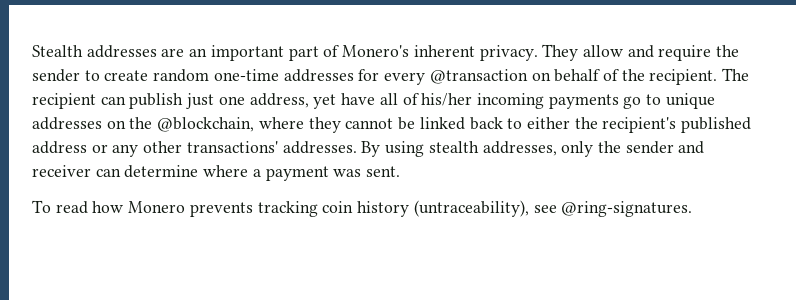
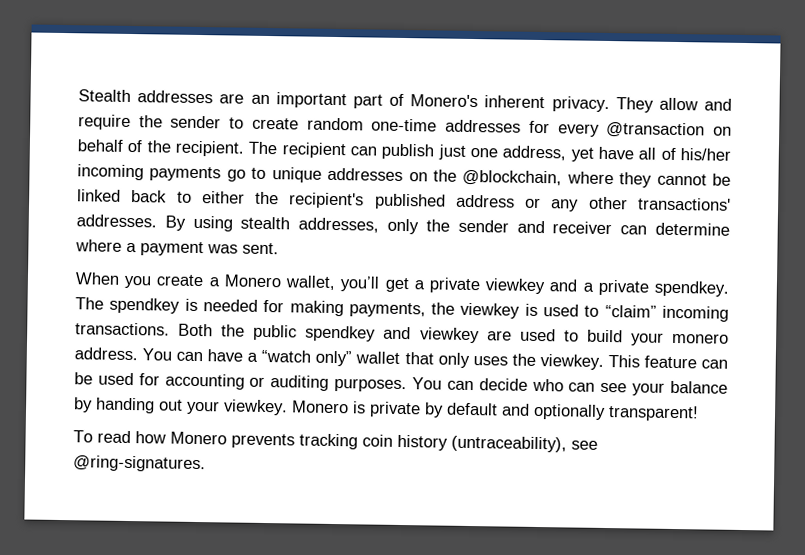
+ When you create a Monero wallet, you’ll get a private viewkey and a private spendkey. The spendkey is needed for making payments, the viewkey is used to “claim” incoming transactions. Both the public spendkey and viewkey are used to build your monero address. You can have a “watch only” wallet that only uses the viewkey. This feature can be used for accounting or auditing purposes. You can decide who can see your balance by handing out your viewkey. Monero is private by default and optionally transparent!

